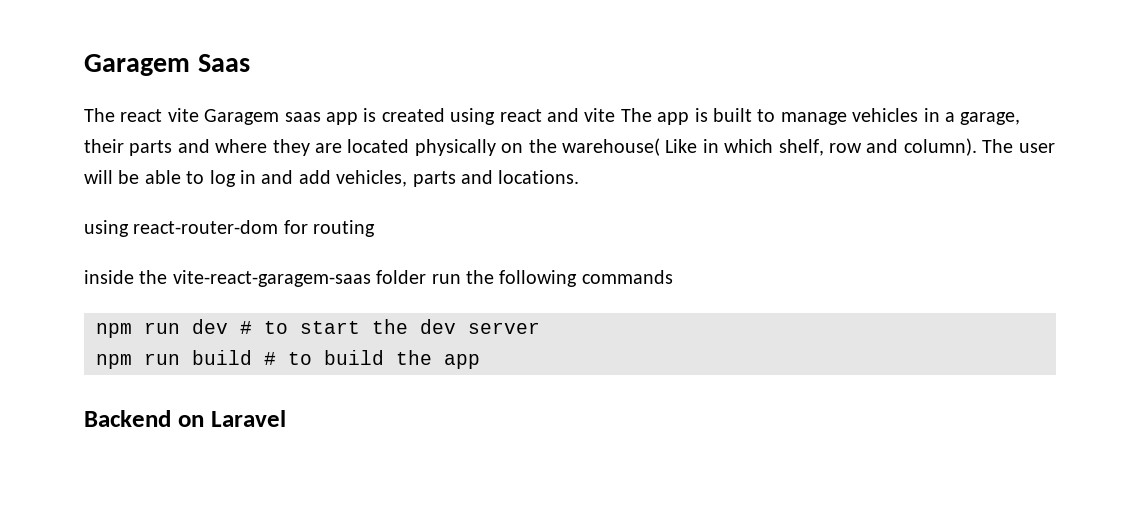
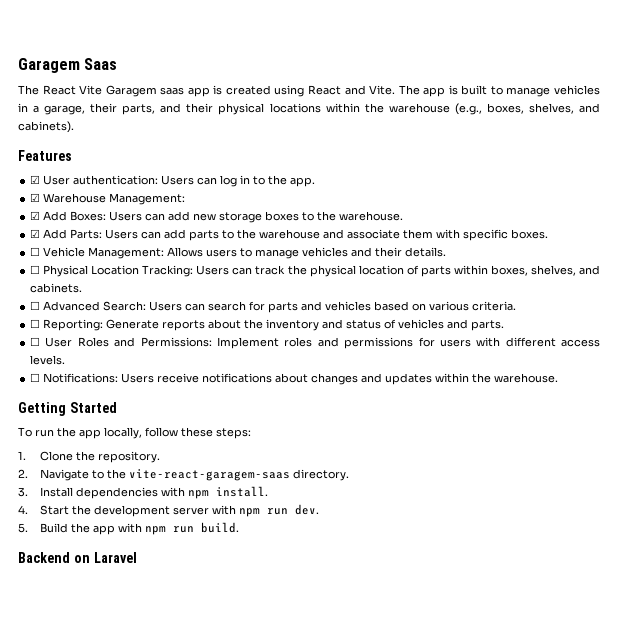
- The react vite Garagem saas app is created using react and vite The app is built to manage vehicles in a garage, their parts and where they are located physically on the warehouse( Like in which shelf, row and column). The user will be able to log in and add vehicles, parts and locations.
- using react-router-dom for routing
- inside the vite-react-garagem-saas folder run the following commands
- npm run dev # to start the dev server
- npm run build # to build the app
+ The React Vite Garagem saas app is created using React and Vite. The app is built to manage vehicles in a garage, their parts, and their physical locations within the warehouse (e.g., boxes, shelves, and cabinets).
+ Features
+ ☑ User authentication: Users can log in to the app.
+ ☑ Warehouse Management:
+ ☑ Add Boxes: Users can add new storage boxes to the warehouse.
+ ☑ Add Parts: Users can add parts to the warehouse and associate them with specific boxes.
+ ☐ Vehicle Management: Allows users to manage vehicles and their details.
+ ☐ Physical Location Tracking: Users can track the physical location of parts within boxes, shelves, and cabinets.
+ ☐ Advanced Search: Users can search for parts and vehicles based on various criteria.
+ ☐ Reporting: Generate reports about the inventory and status of vehicles and parts.
+ ☐ User Roles and Permissions: Implement roles and permissions for users with different access levels.
+ ☐ Notifications: Users receive notifications about changes and updates within the warehouse.
+ Getting Started
+ To run the app locally, follow these steps:
+ 1. Clone the repository.
+ 2. Navigate to the vite-react-garagem-saas directory.
+ 3. Install dependencies with npm install.
+ 4. Start the development server with npm run dev.
+ 5. Build the app with npm run build.

